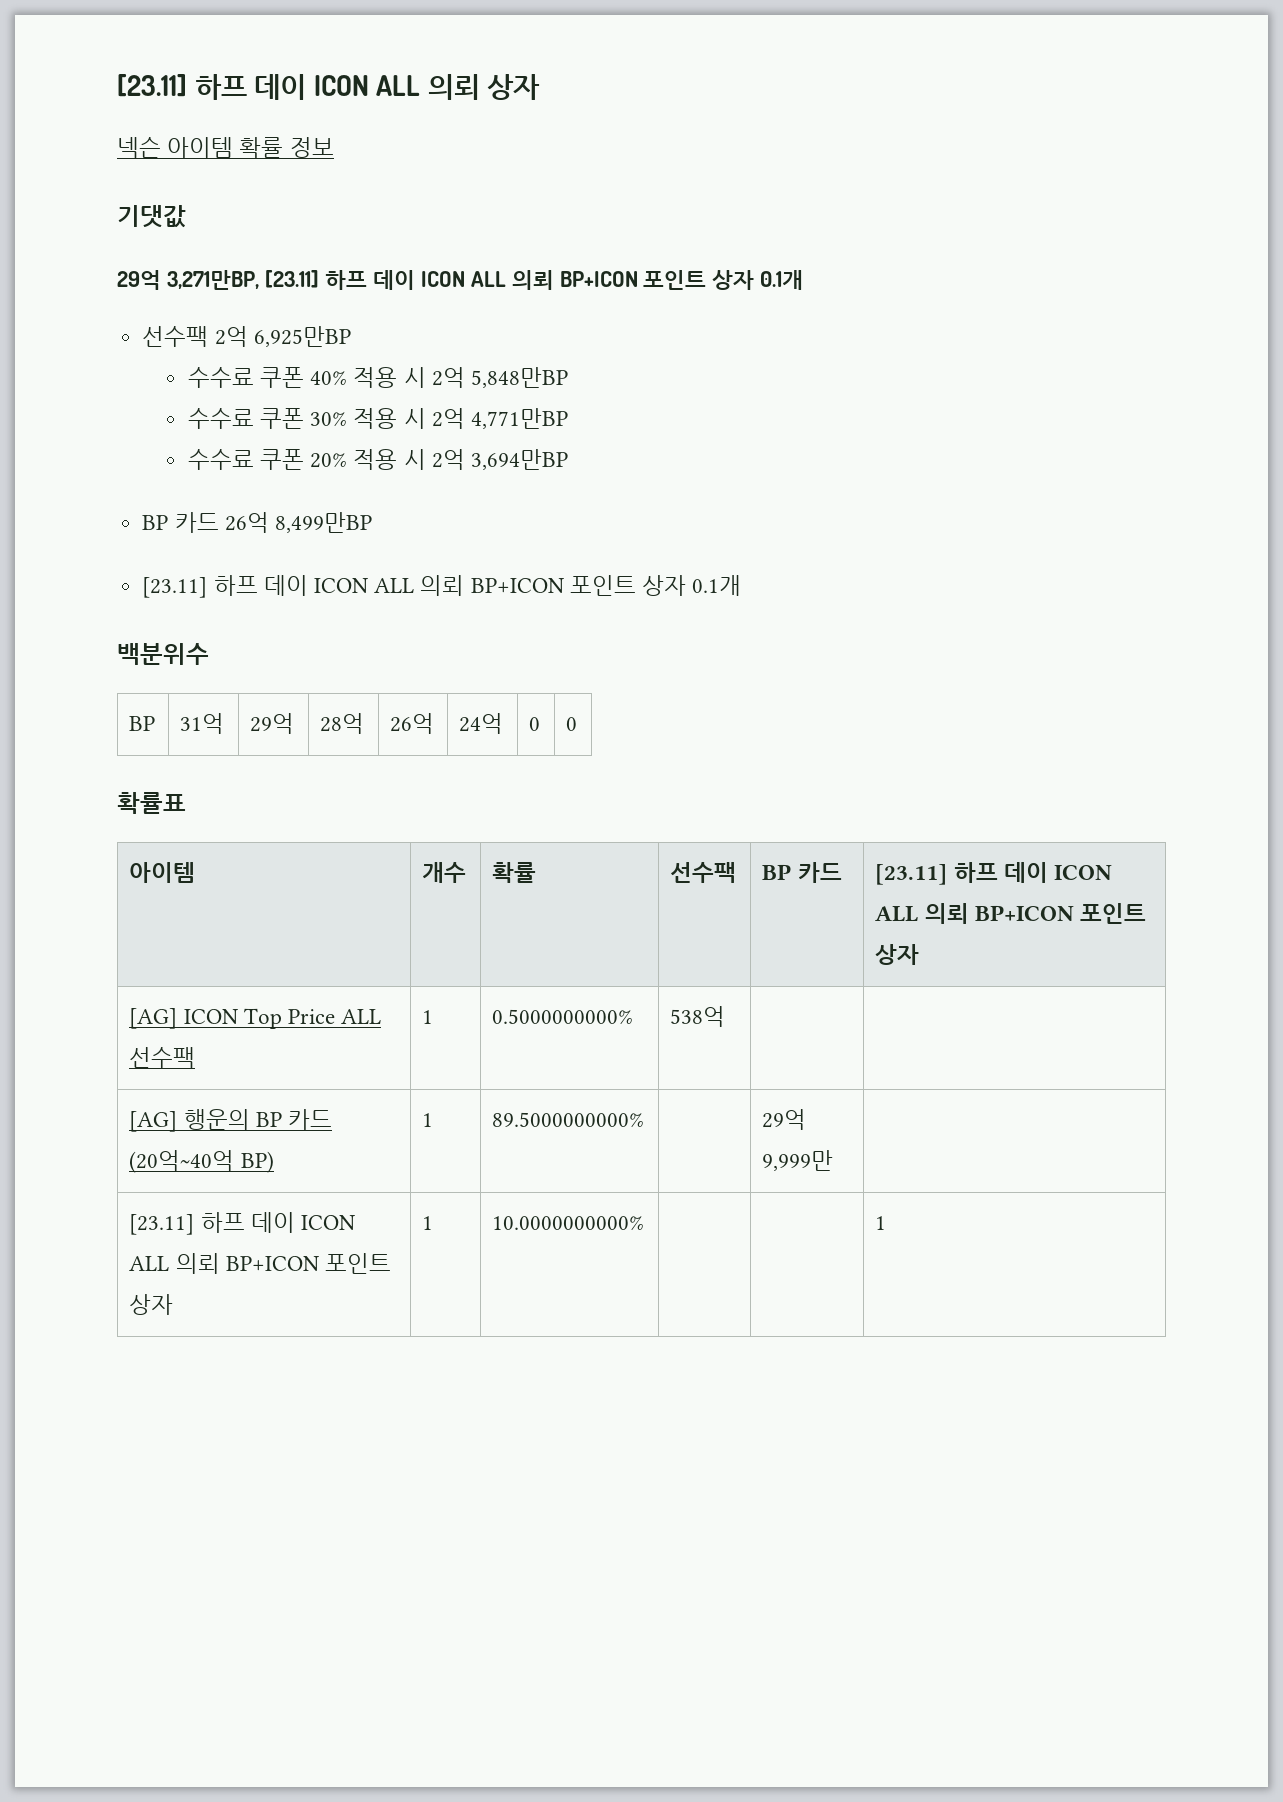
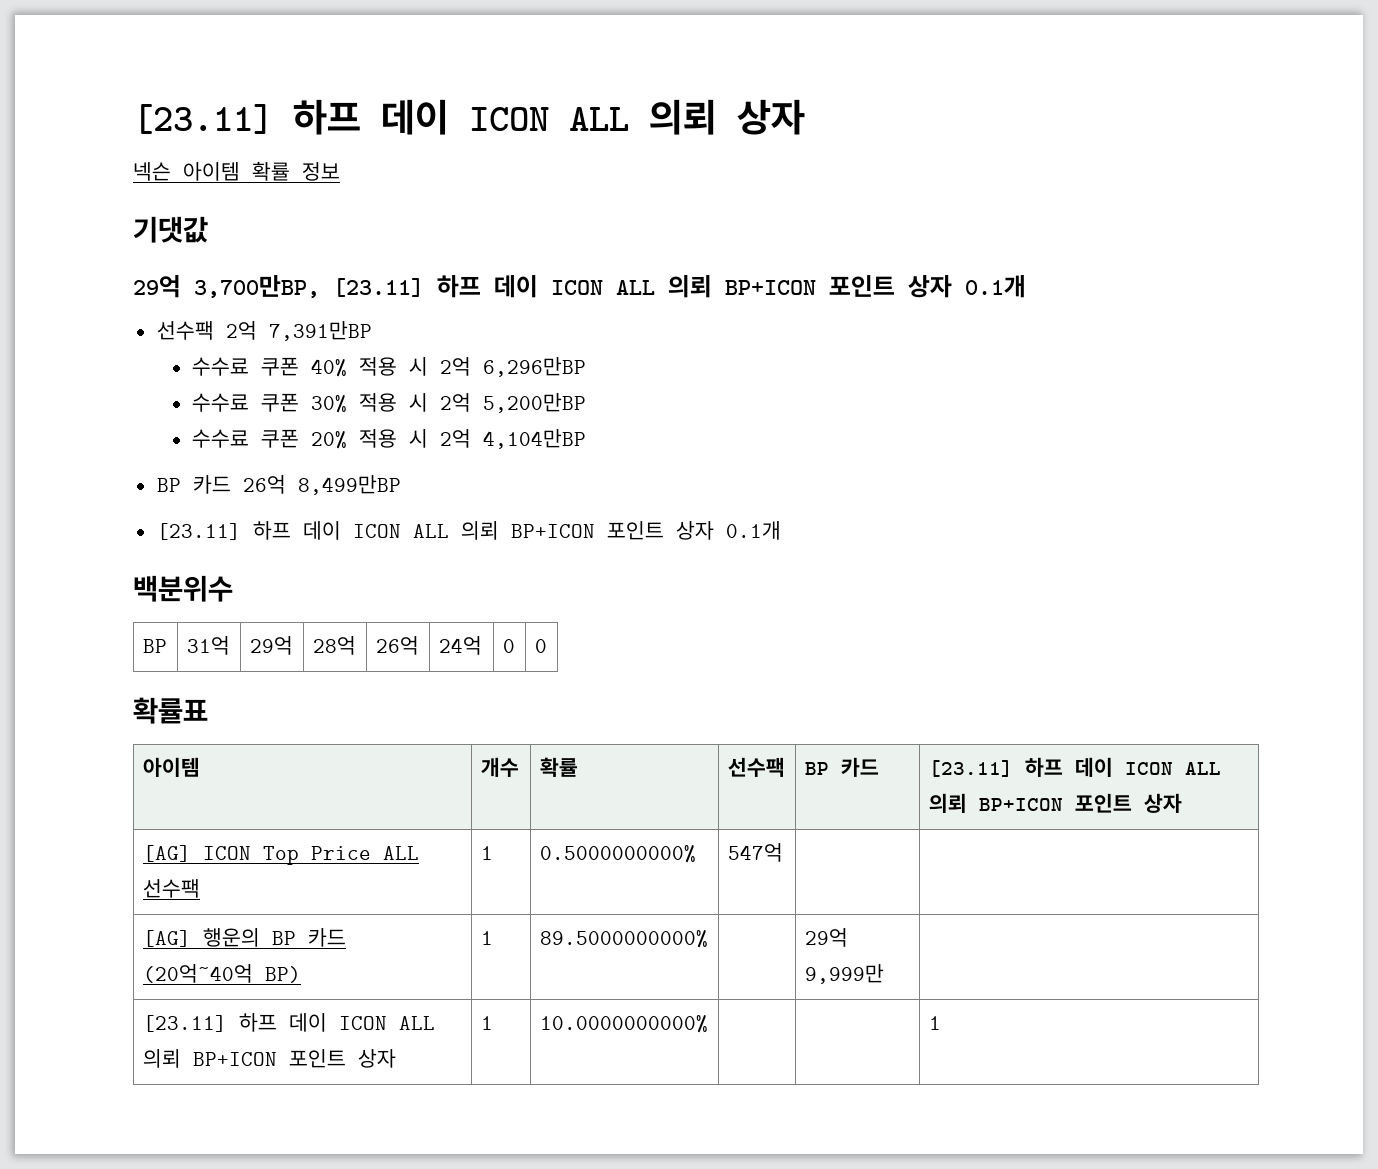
- 29억 3,271만BP, [23.11] 하프 데이 ICON ALL 의뢰 BP+ICON 포인트 상자 0.1개
+ 29억 3,700만BP, [23.11] 하프 데이 ICON ALL 의뢰 BP+ICON 포인트 상자 0.1개
- 선수팩 2억 6,925만BP
+ 선수팩 2억 7,391만BP
- 수수료 쿠폰 40% 적용 시 2억 5,848만BP
+ 수수료 쿠폰 40% 적용 시 2억 6,296만BP
- 수수료 쿠폰 30% 적용 시 2억 4,771만BP
+ 수수료 쿠폰 30% 적용 시 2억 5,200만BP
- 수수료 쿠폰 20% 적용 시 2억 3,694만BP
+ 수수료 쿠폰 20% 적용 시 2억 4,104만BP
- [AG] ICON Top Price ALL 선수팩 | 1 | 0.5000000000% | 538억 | |
+ [AG] ICON Top Price ALL 선수팩 | 1 | 0.5000000000% | 547억 | |

